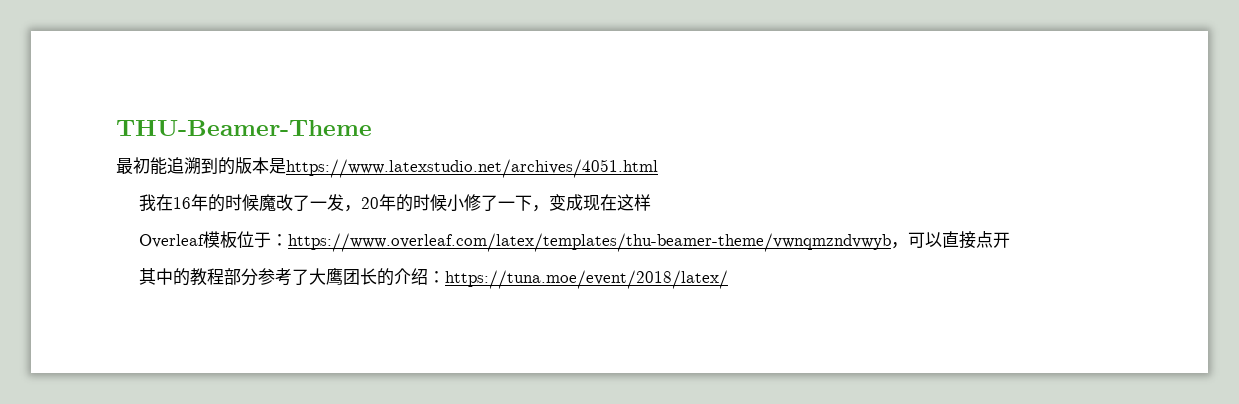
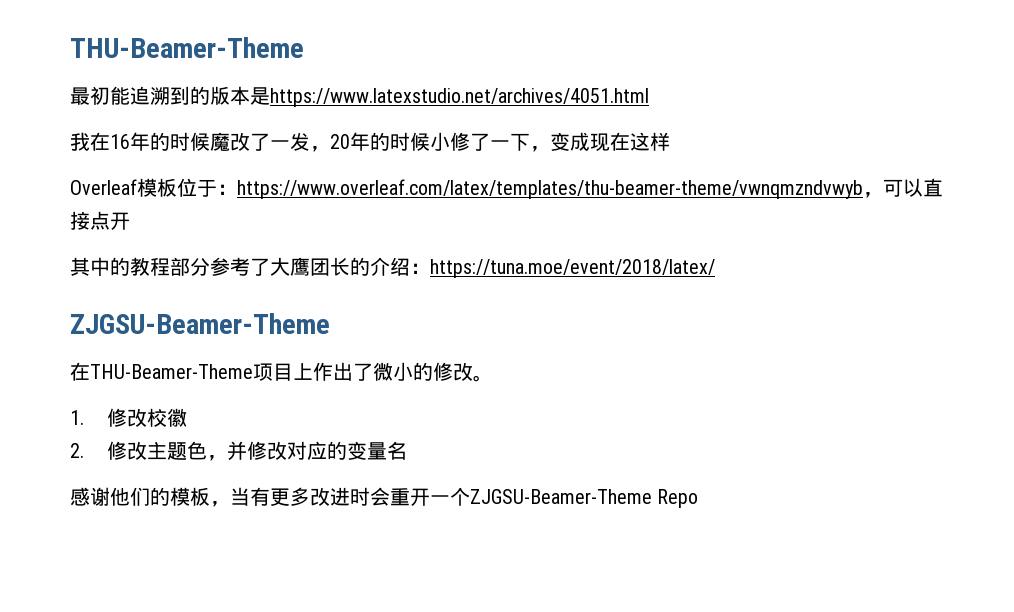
  其中的教程部分参考了大鹰团长的介绍：https://tuna.moe/event/2018/latex/
+ ZJGSU-Beamer-Theme
+ 在THU-Beamer-Theme项目上作出了微小的修改。
+ 1.修改校徽
+ 2.修改主题色，并修改对应的变量名
+ 感谢他们的模板，当有更多改进时会重开一个ZJGSU-Beamer-Theme Repo

